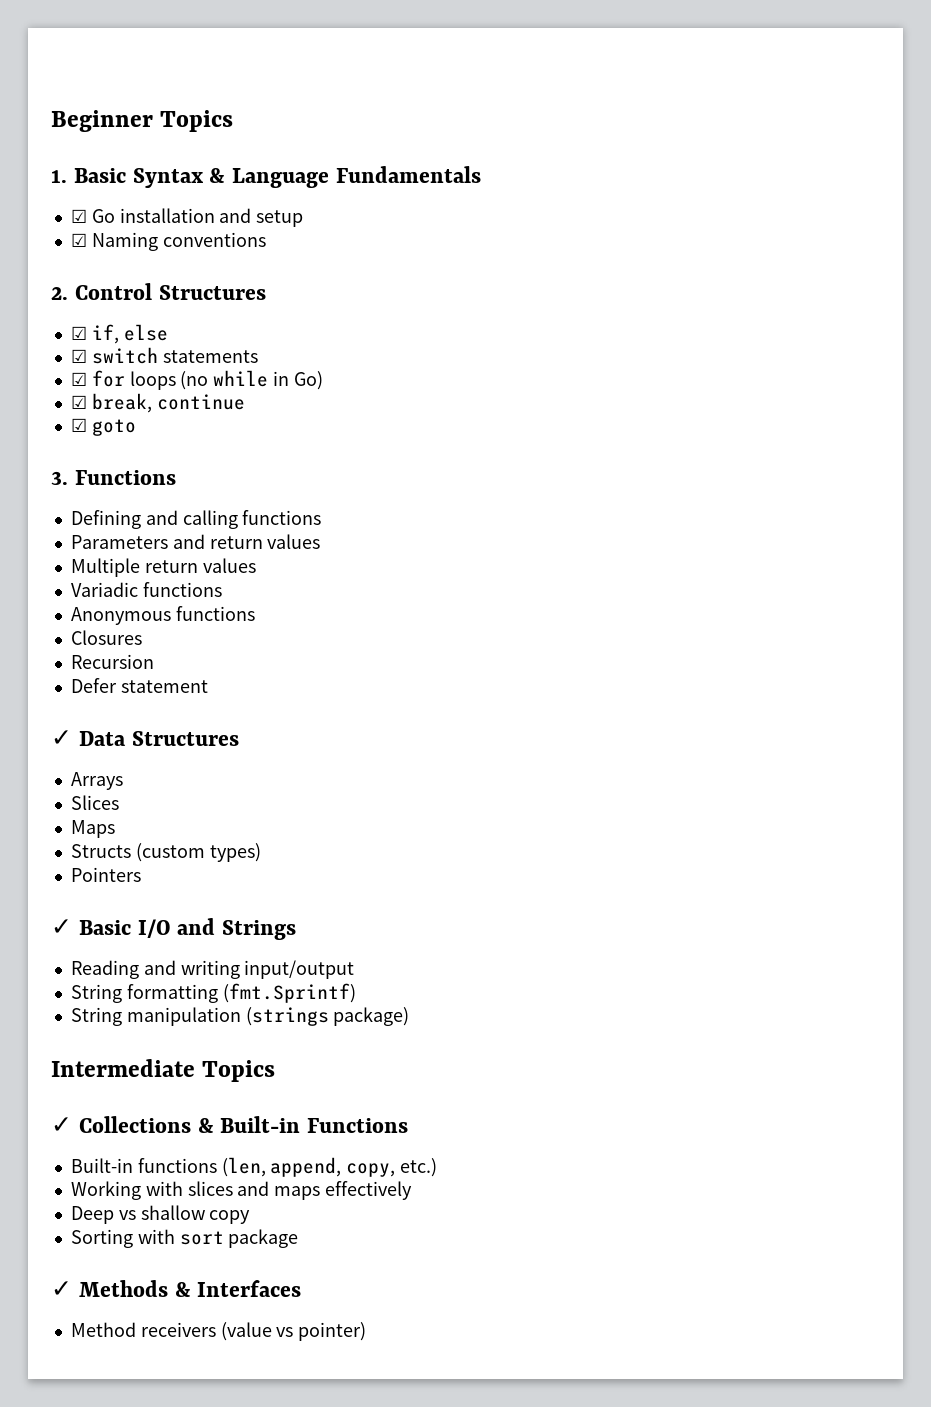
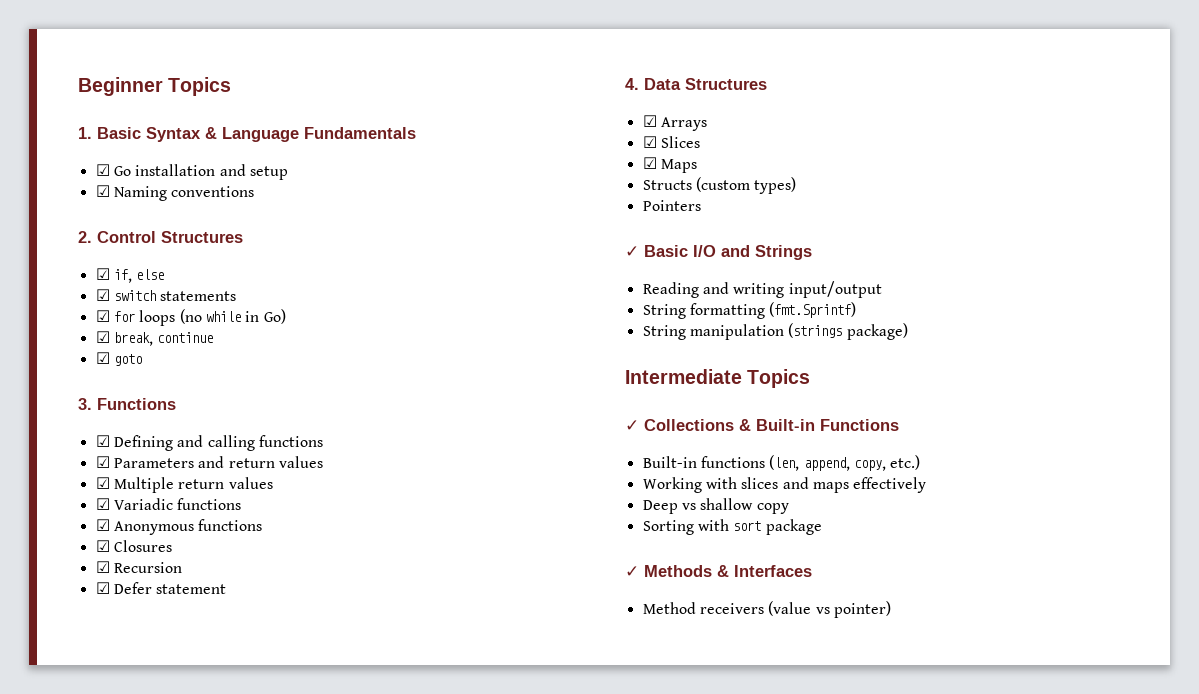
- Defining and calling functions
+ ☑ Defining and calling functions
- Parameters and return values
+ ☑ Parameters and return values
- Multiple return values
+ ☑ Multiple return values
- Variadic functions
+ ☑ Variadic functions
- Anonymous functions
+ ☑ Anonymous functions
- Closures
+ ☑ Closures
- Recursion
+ ☑ Recursion
- Defer statement
+ ☑ Defer statement
- ✓ Data Structures
+ 4. Data Structures
- Arrays
+ ☑ Arrays
- Slices
+ ☑ Slices
- Maps
+ ☑ Maps

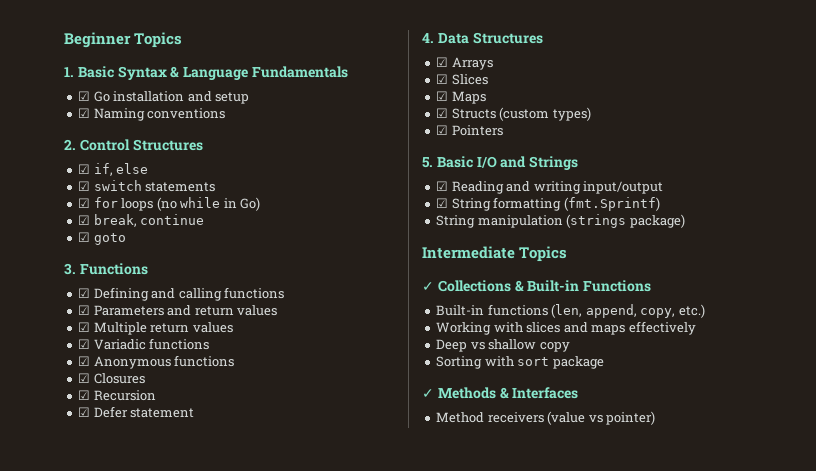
- Structs (custom types)
+ ☑ Structs (custom types)
- Pointers
+ ☑ Pointers
- ✓ Basic I/O and Strings
+ 5. Basic I/O and Strings
- Reading and writing input/output
+ ☑ Reading and writing input/output
- String formatting (fmt.Sprintf)
+ ☑ String formatting (fmt.Sprintf)

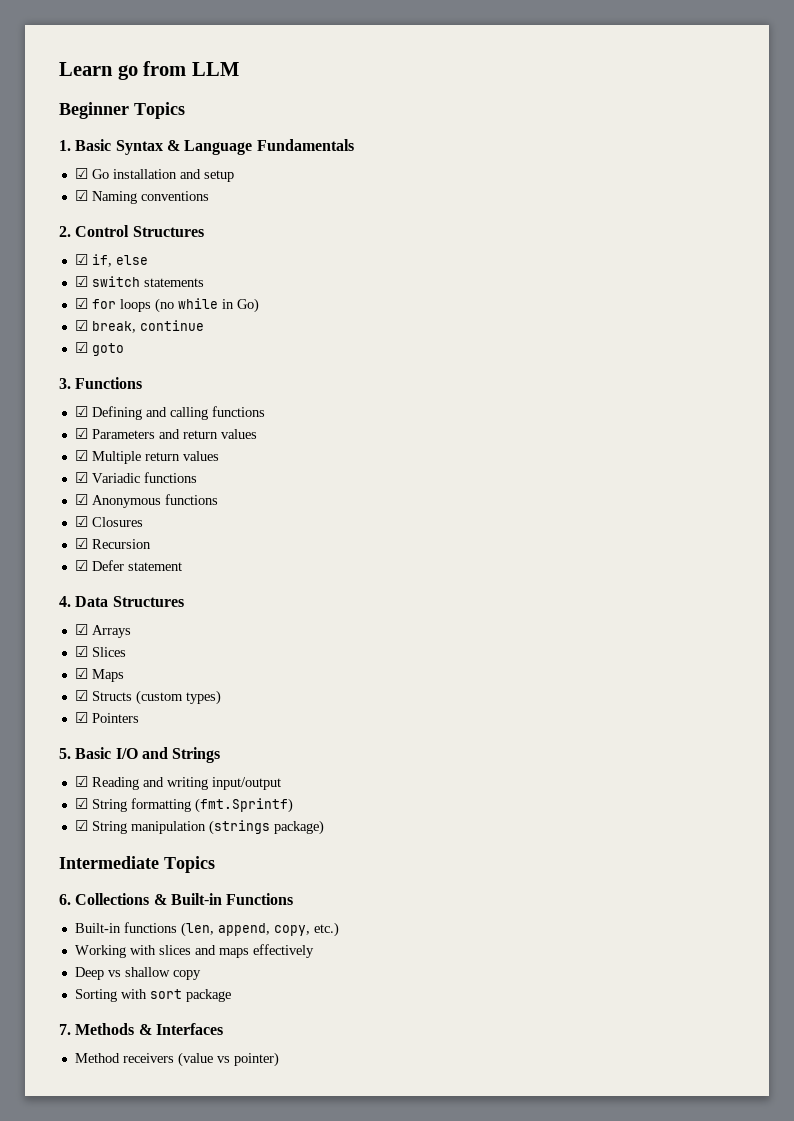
+ Learn go from LLM
- String manipulation (strings package)
+ ☑ String manipulation (strings package)
- ✓ Collections & Built-in Functions
+ 6. Collections & Built-in Functions
- ✓ Methods & Interfaces
+ 7. Methods & Interfaces

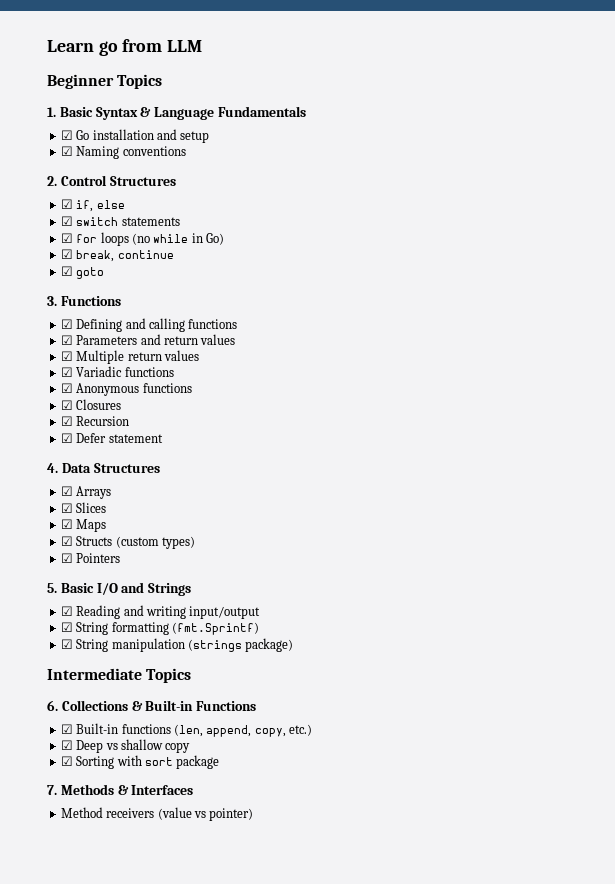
- Built-in functions (len, append, copy, etc.)
+ ☑ Built-in functions (len, append, copy, etc.)
- Working with slices and maps effectively
- Deep vs shallow copy
+ ☑ Deep vs shallow copy
- Sorting with sort package
+ ☑ Sorting with sort package

